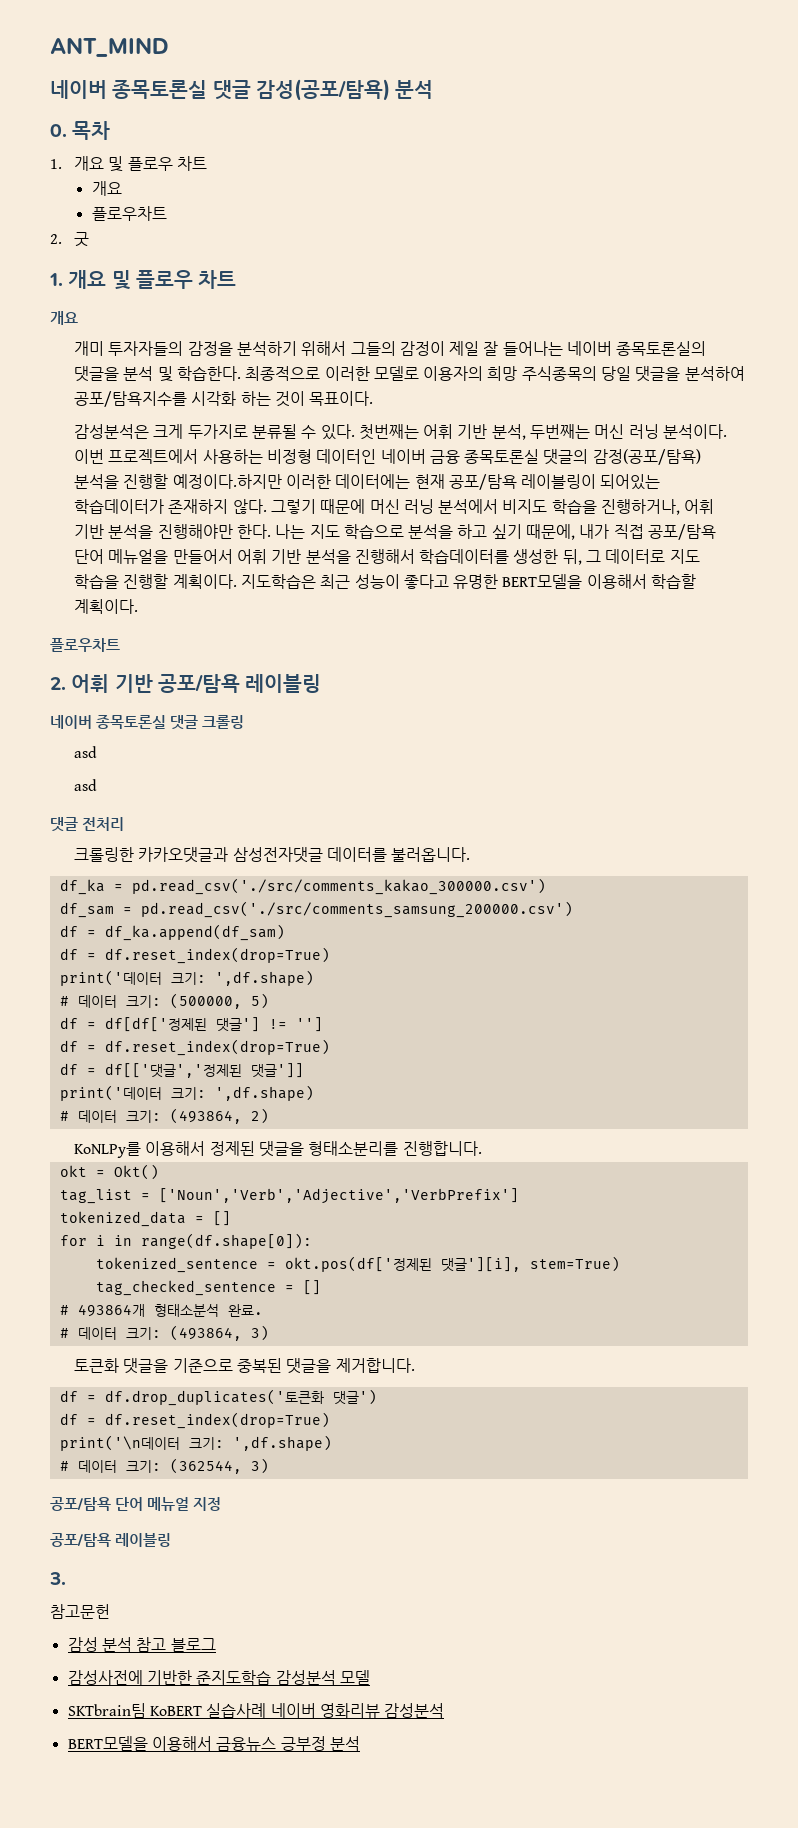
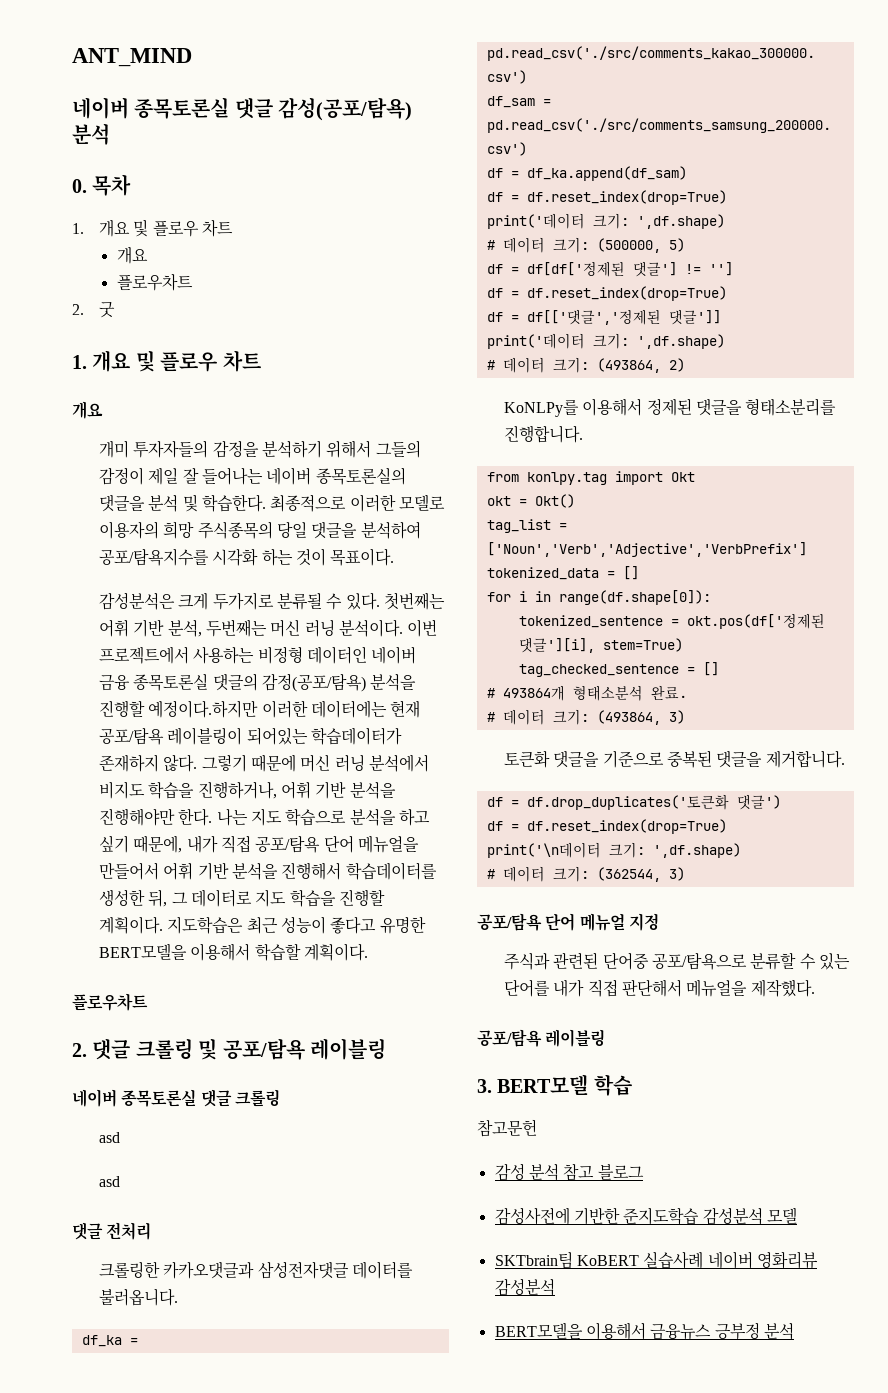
- 2. 어휘 기반 공포/탐욕 레이블링
+ 2. 댓글 크롤링 및 공포/탐욕 레이블링
+ from konlpy.tag import Okt
+ 주식과 관련된 단어중 공포/탐욕으로 분류할 수 있는 단어를 내가 직접 판단해서 메뉴얼을 제작했다.
- 3.
+ 3. BERT모델 학습

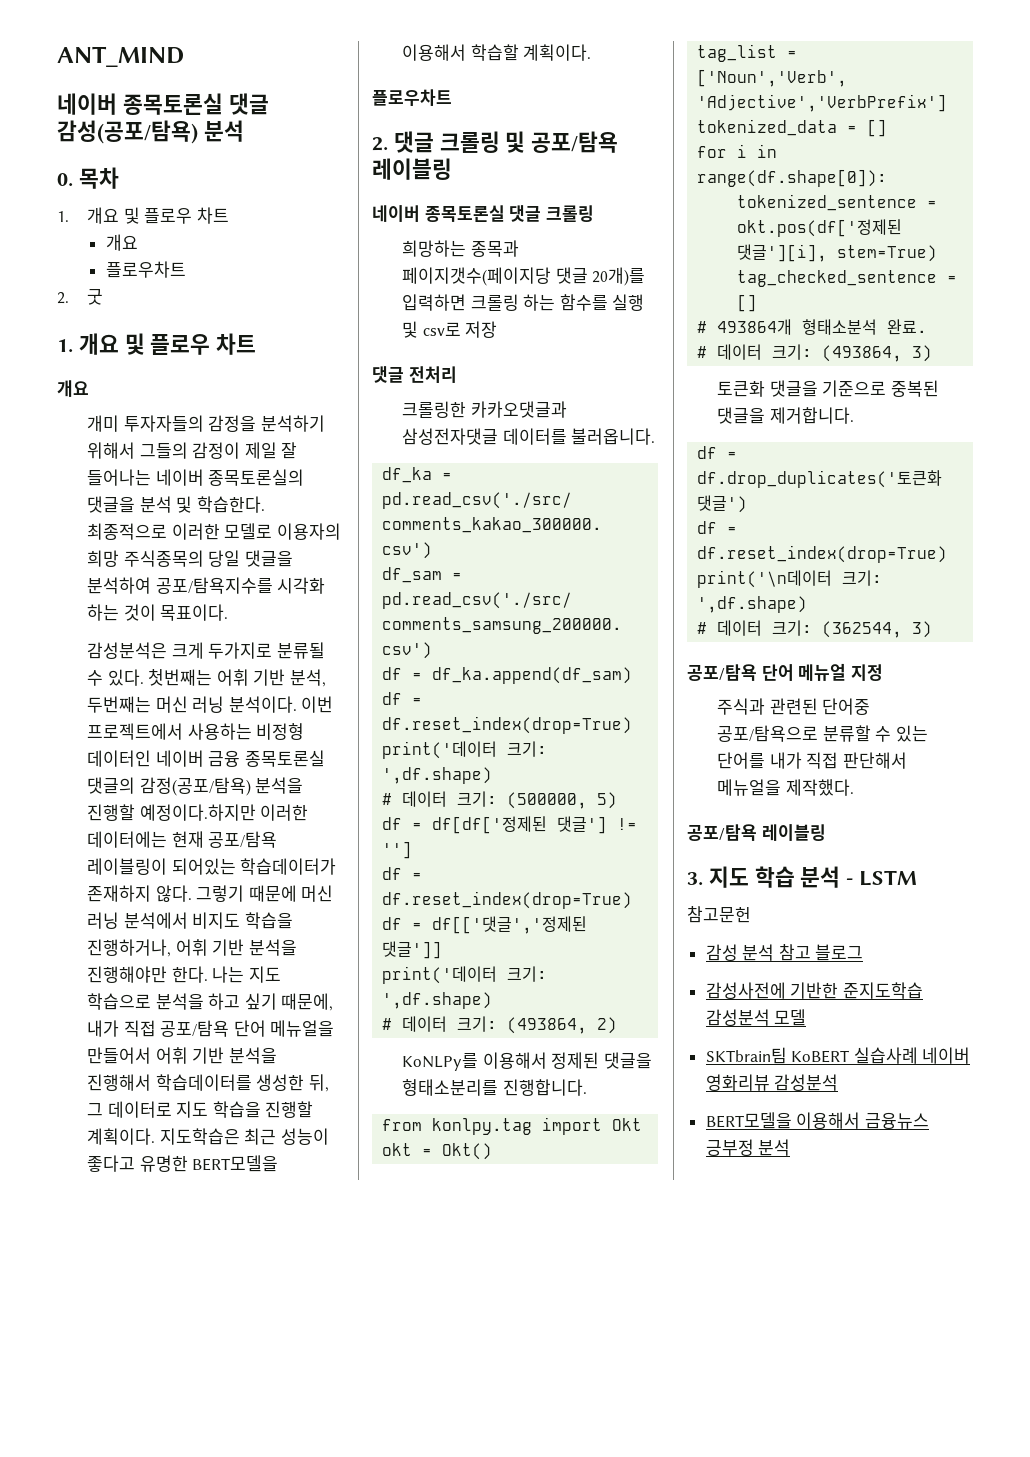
  네이버 종목토론실 댓글 크롤링
- asd
- asd
+ 희망하는 종목과 페이지갯수(페이지당 댓글 20개)를 입력하면 크롤링 하는 함수를 실행 및 csv로 저장
- 3. BERT모델 학습
+ 3. 지도 학습 분석 - LSTM

